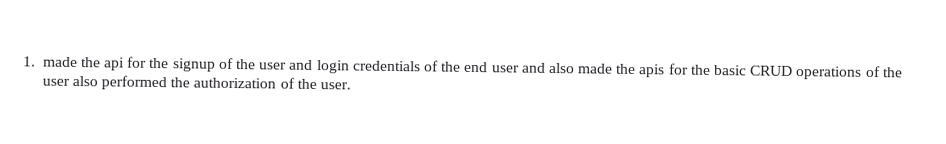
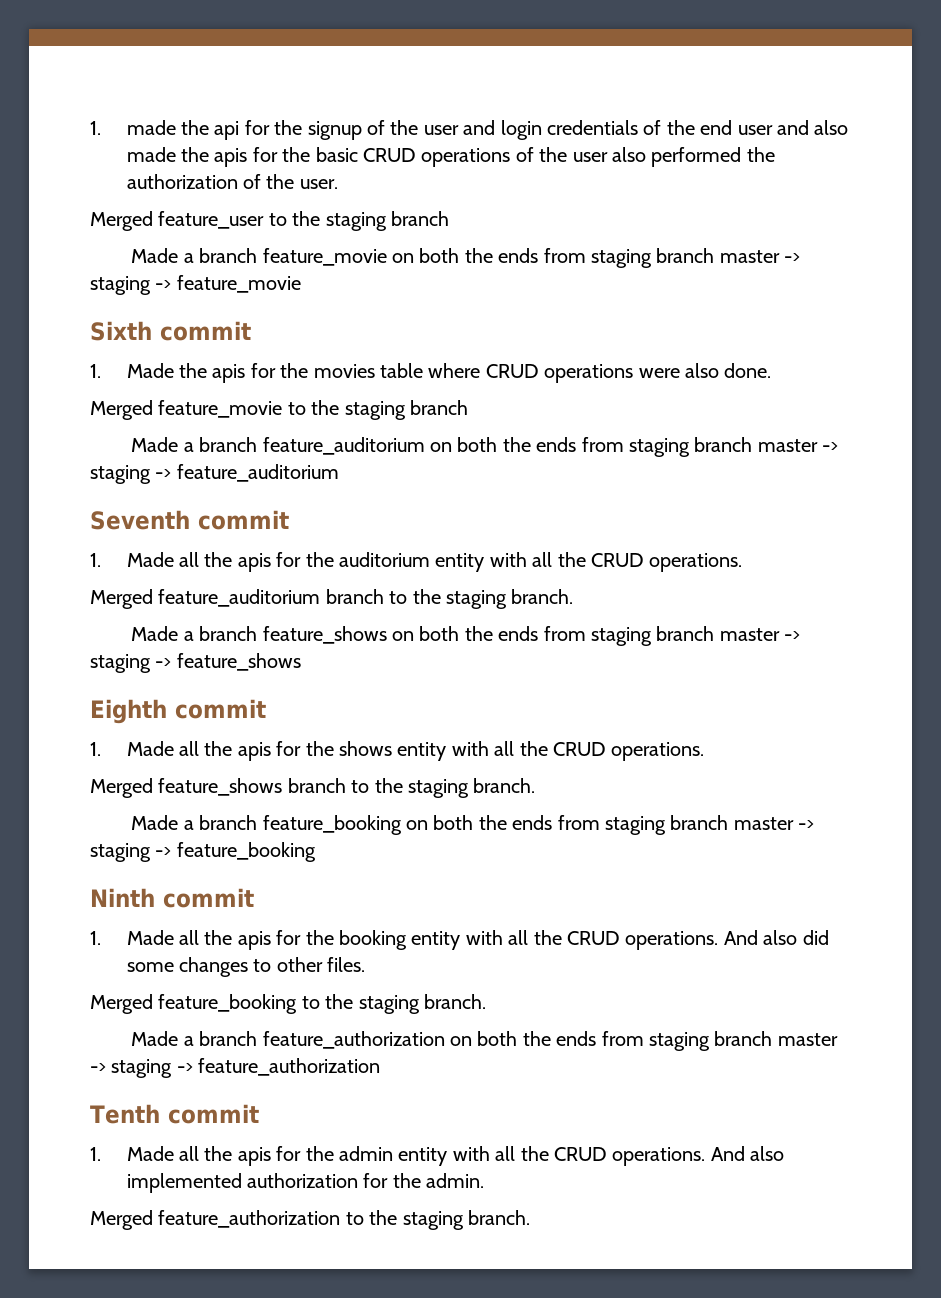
+ Merged feature_user to the staging branch
+ Made a branch feature_movie on both the ends from staging branch master -> staging -> feature_movie
+ Sixth commit
+ 1. Made the apis for the movies table where CRUD operations were also done.
+ Merged feature_movie to the staging branch
+ Made a branch feature_auditorium on both the ends from staging branch master -> staging -> feature_auditorium
+ Seventh commit
+ 1. Made all the apis for the auditorium entity with all the CRUD operations.
+ Merged feature_auditorium branch to the staging branch.
+ Made a branch feature_shows on both the ends from staging branch master -> staging -> feature_shows
+ Eighth commit
+ 1. Made all the apis for the shows entity with all the CRUD operations.
+ Merged feature_shows branch to the staging branch.
+ Made a branch feature_booking on both the ends from staging branch master -> staging -> feature_booking
+ Ninth commit
+ 1. Made all the apis for the booking entity with all the CRUD operations. And also did some changes to other files.
+ Merged feature_booking to the staging branch.
+ Made a branch feature_authorization on both the ends from staging branch master -> staging -> feature_authorization
+ Tenth commit
+ 1. Made all the apis for the admin entity with all the CRUD operations. And also implemented authorization for the admin.
+ Merged feature_authorization to the staging branch.

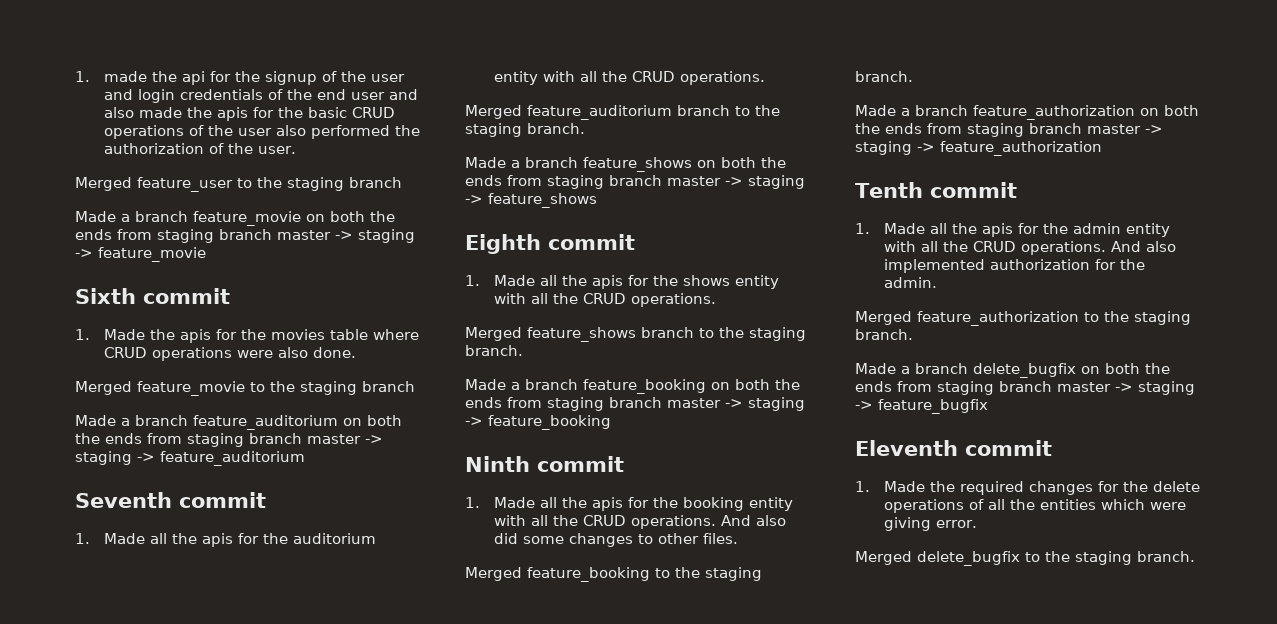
+ Made a branch delete_bugfix on both the ends from staging branch master -> staging -> feature_bugfix
+ Eleventh commit
+ 1. Made the required changes for the delete operations of all the entities which were giving error.
+ Merged delete_bugfix to the staging branch.

